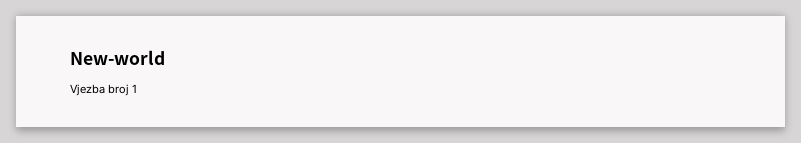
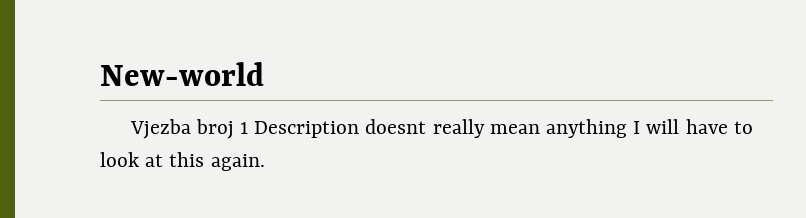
- Vjezba broj 1
+ Vjezba broj 1 Description doesnt really mean anything I will have to look at this again.

